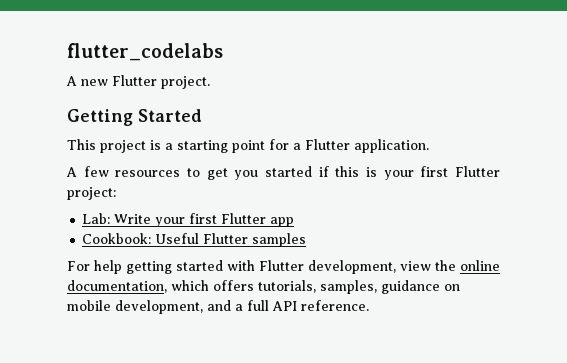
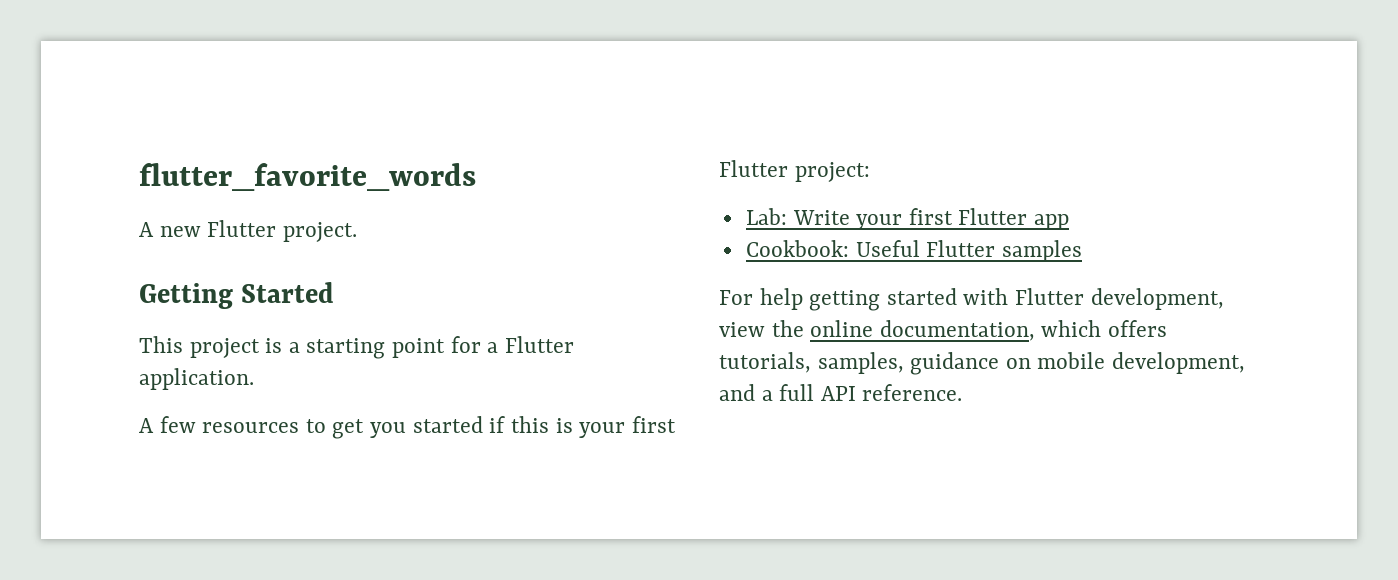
- flutter_codelabs
+ flutter_favorite_words

